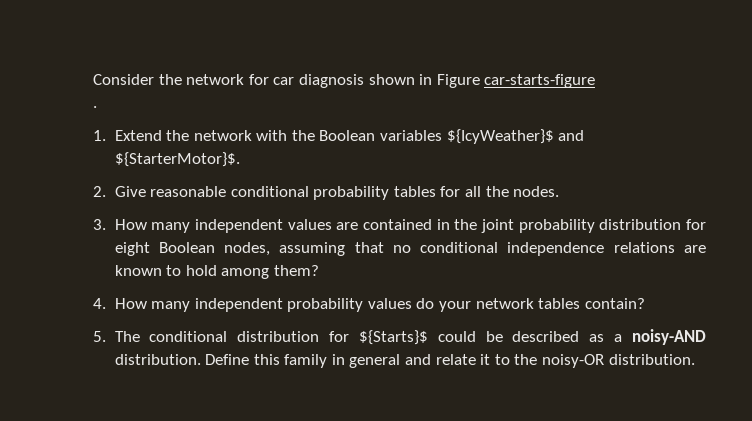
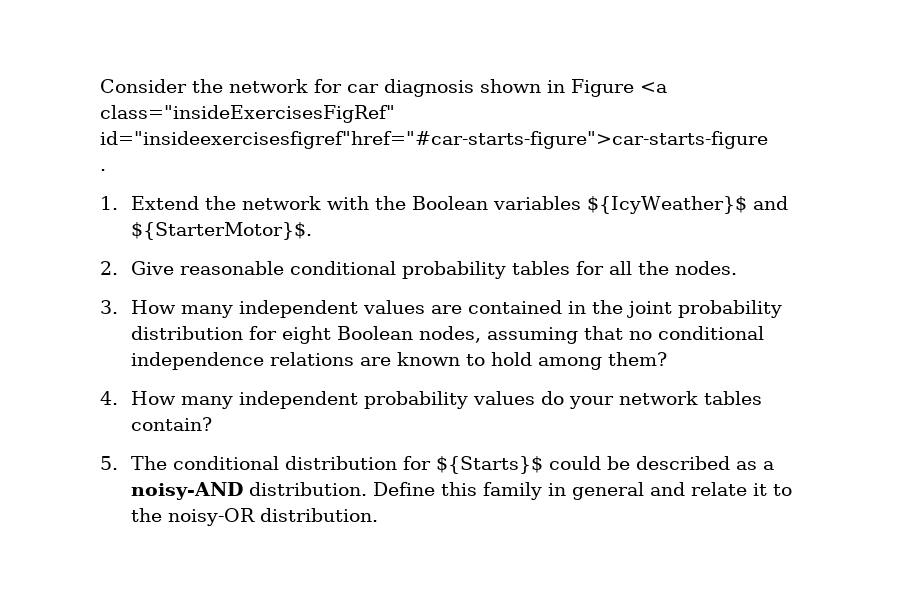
- Consider the network for car diagnosis shown in Figure car-starts-figure
+ Consider the network for car diagnosis shown in Figure <a class="insideExercisesFigRef" id="insideexercisesfigref"href="#car-starts-figure">car-starts-figure

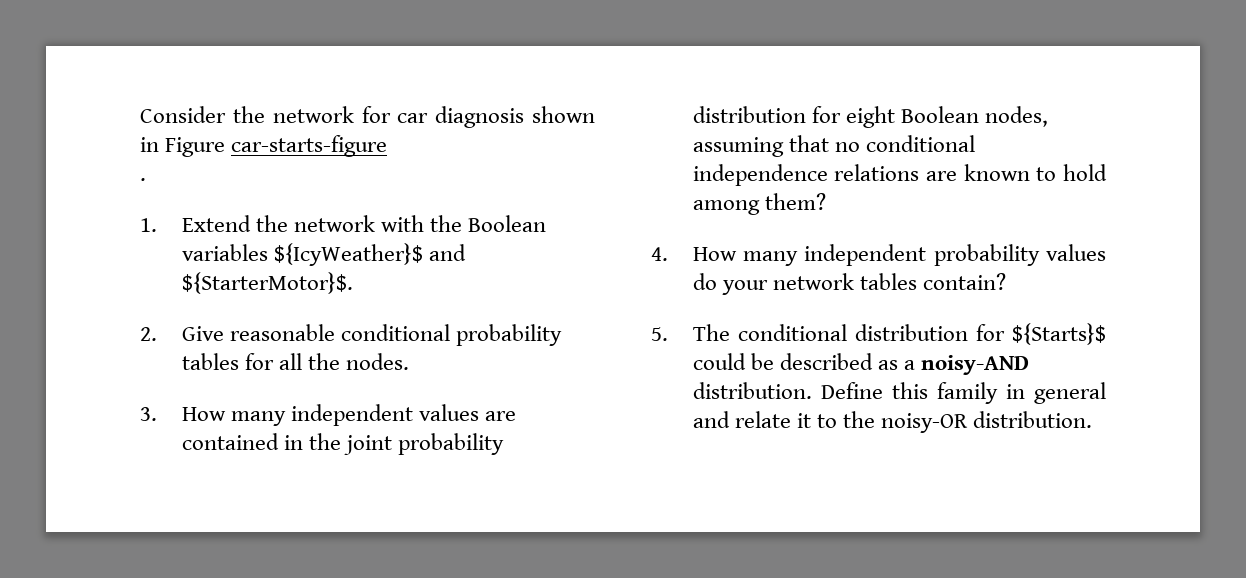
- Consider the network for car diagnosis shown in Figure <a class="insideExercisesFigRef" id="insideexercisesfigref"href="#car-starts-figure">car-starts-figure
+ Consider the network for car diagnosis shown in Figure car-starts-figure

